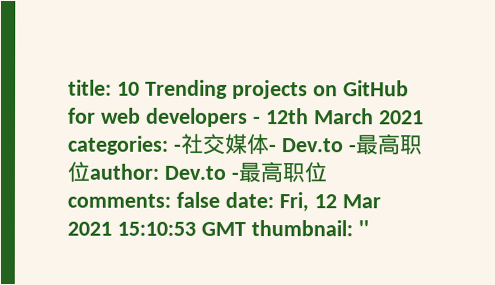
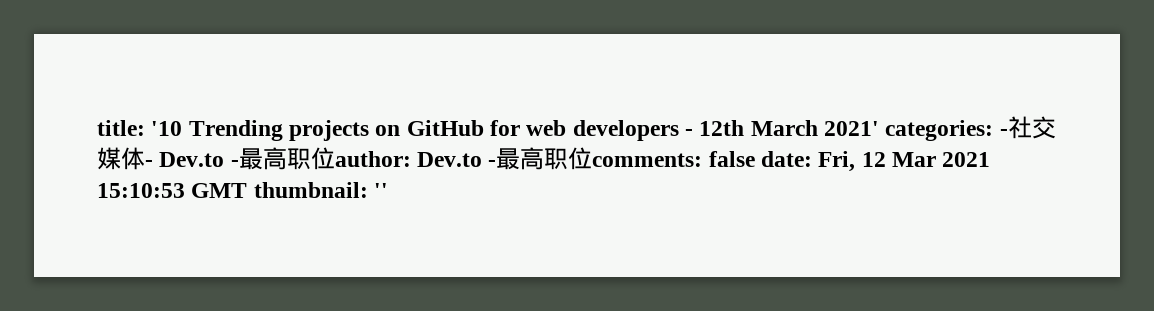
- title: 10 Trending projects on GitHub for web developers - 12th March 2021 categories: -社交媒体- Dev.to -最高职位author: Dev.to -最高职位comments: false date: Fri, 12 Mar 2021 15:10:53 GMT thumbnail: ''
+ title: '10 Trending projects on GitHub for web developers - 12th March 2021' categories: -社交媒体- Dev.to -最高职位author: Dev.to -最高职位comments: false date: Fri, 12 Mar 2021 15:10:53 GMT thumbnail: ''

